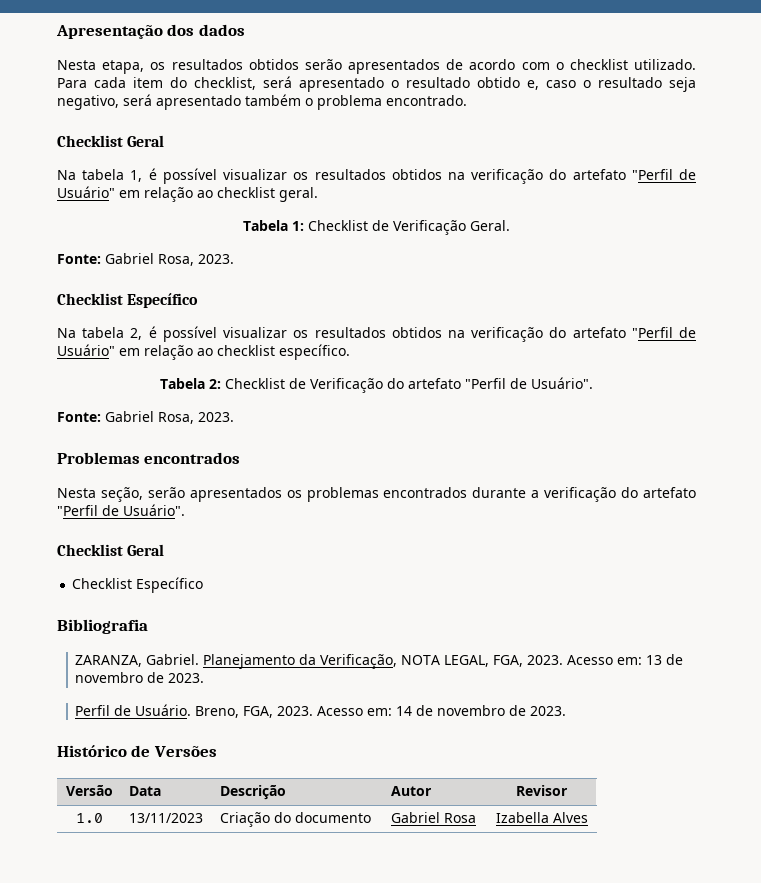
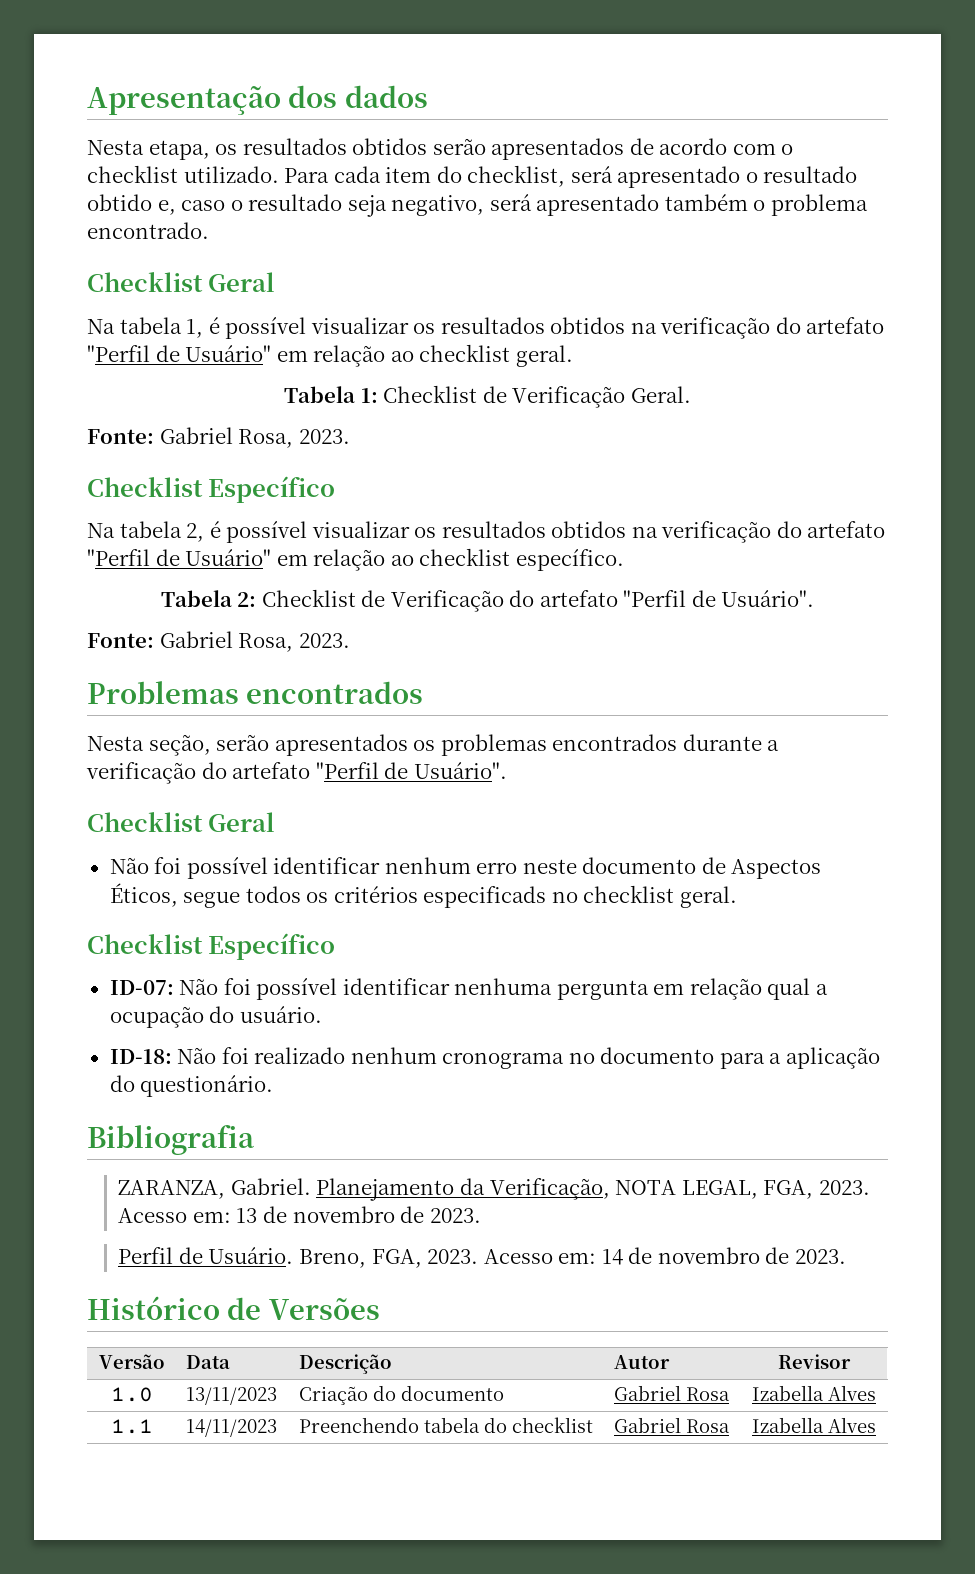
  Nesta seção, serão apresentados os problemas encontrados durante a verificação do artefato "Perfil de Usuário".
  Checklist Geral
+ Não foi possível identificar nenhum erro neste documento de Aspectos Éticos, segue todos os critérios especificads no checklist geral.
  Checklist Específico
+ ID-07: Não foi possível identificar nenhuma pergunta em relação qual a ocupação do usuário.
+ ID-18: Não foi realizado nenhum cronograma no documento para a aplicação do questionário.
+ 1.1 | 14/11/2023 | Preenchendo tabela do checklist | Gabriel Rosa | Izabella Alves

